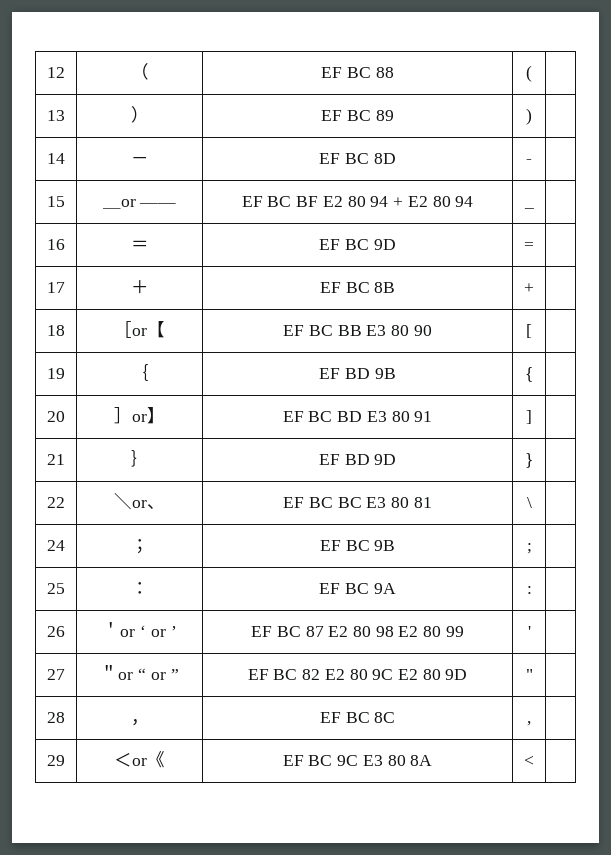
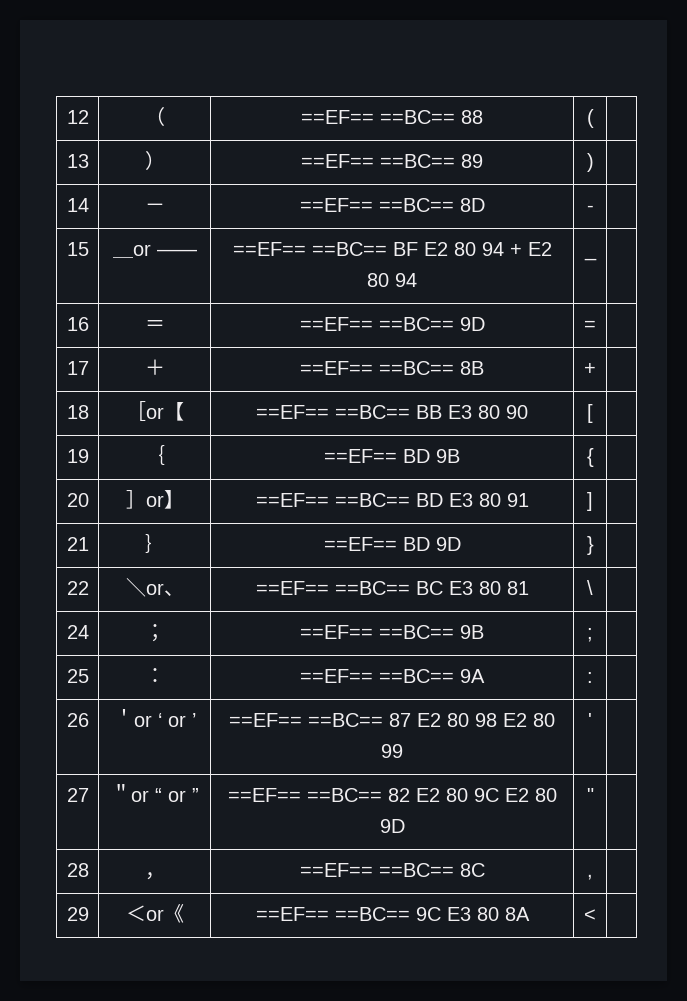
- 12 | （ | EF BC 88 | ( |
+ 12 | （ | ==EF== ==BC== 88 | ( |
- 13 | ） | EF BC 89 | ) |
+ 13 | ） | ==EF== ==BC== 89 | ) |
- 14 | － | EF BC 8D | - |
+ 14 | － | ==EF== ==BC== 8D | - |
- 15 | ＿or —— | EF BC BF E2 80 94 + E2 80 94 | _ |
+ 15 | ＿or —— | ==EF== ==BC== BF E2 80 94 + E2 80 94 | _ |
- 16 | ＝ | EF BC 9D | = |
+ 16 | ＝ | ==EF== ==BC== 9D | = |
- 17 | ＋ | EF BC 8B | + |
+ 17 | ＋ | ==EF== ==BC== 8B | + |
- 18 | ［or【 | EF BC BB E3 80 90 | [ |
+ 18 | ［or【 | ==EF== ==BC== BB E3 80 90 | [ |
- 19 | ｛ | EF BD 9B | { |
+ 19 | ｛ | ==EF== BD 9B | { |
- 20 | ］or】 | EF BC BD E3 80 91 | ] |
+ 20 | ］or】 | ==EF== ==BC== BD E3 80 91 | ] |
- 21 | ｝ | EF BD 9D | } |
+ 21 | ｝ | ==EF== BD 9D | } |
- 22 | ＼or、 | EF BC BC E3 80 81 | \ |
+ 22 | ＼or、 | ==EF== ==BC== BC E3 80 81 | \ |
- 24 | ； | EF BC 9B | ; |
+ 24 | ； | ==EF== ==BC== 9B | ; |
- 25 | ： | EF BC 9A | : |
+ 25 | ： | ==EF== ==BC== 9A | : |
- 26 | ＇or ‘ or ’ | EF BC 87 E2 80 98 E2 80 99 | ' |
+ 26 | ＇or ‘ or ’ | ==EF== ==BC== 87 E2 80 98 E2 80 99 | ' |
- 27 | ＂or “ or ” | EF BC 82 E2 80 9C E2 80 9D | " |
+ 27 | ＂or “ or ” | ==EF== ==BC== 82 E2 80 9C E2 80 9D | " |
- 28 | ， | EF BC 8C | , |
+ 28 | ， | ==EF== ==BC== 8C | , |
- 29 | ＜or《 | EF BC 9C E3 80 8A | < |
+ 29 | ＜or《 | ==EF== ==BC== 9C E3 80 8A | < |

